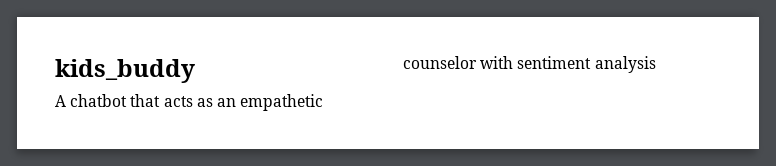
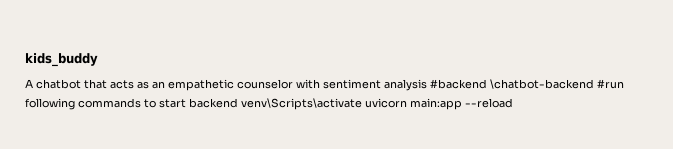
- A chatbot that acts as an empathetic counselor with sentiment analysis
+ A chatbot that acts as an empathetic counselor with sentiment analysis #backend \chatbot-backend #run following commands to start backend venv\Scripts\activate uvicorn main:app --reload

